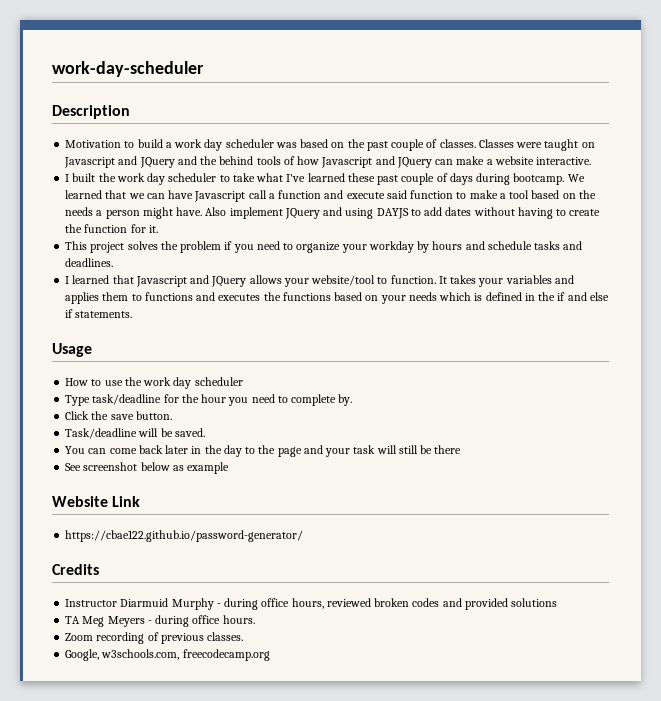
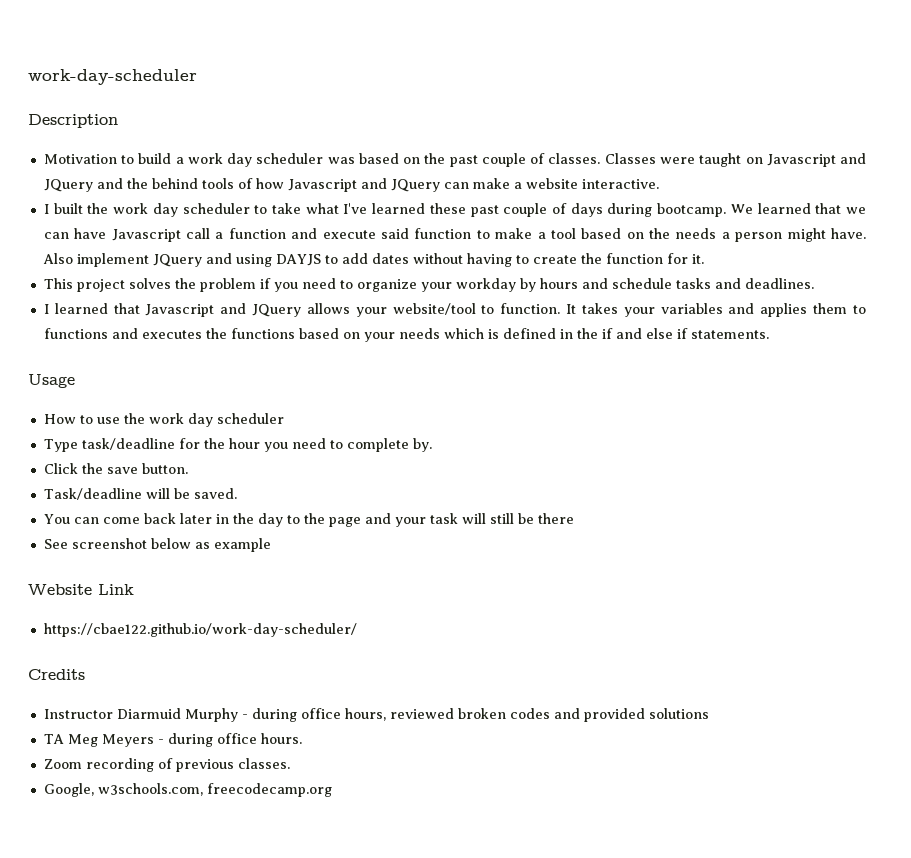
- https://cbae122.github.io/password-generator/
+ https://cbae122.github.io/work-day-scheduler/

